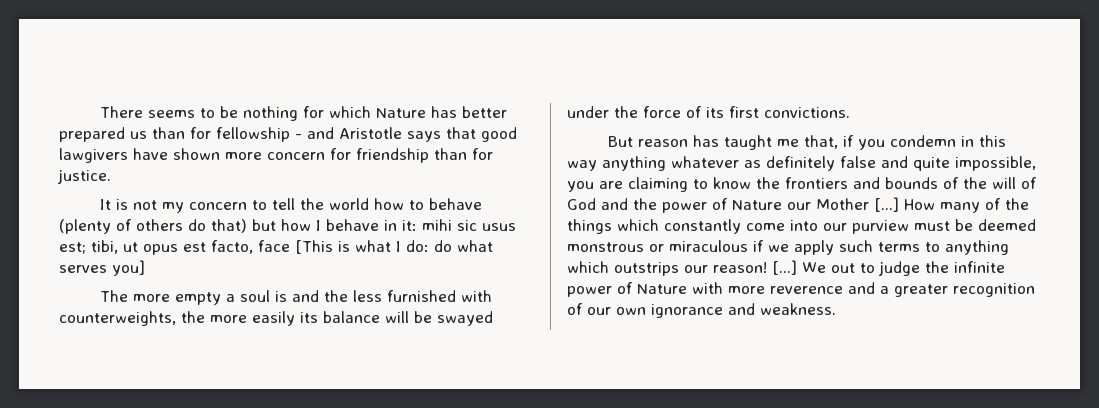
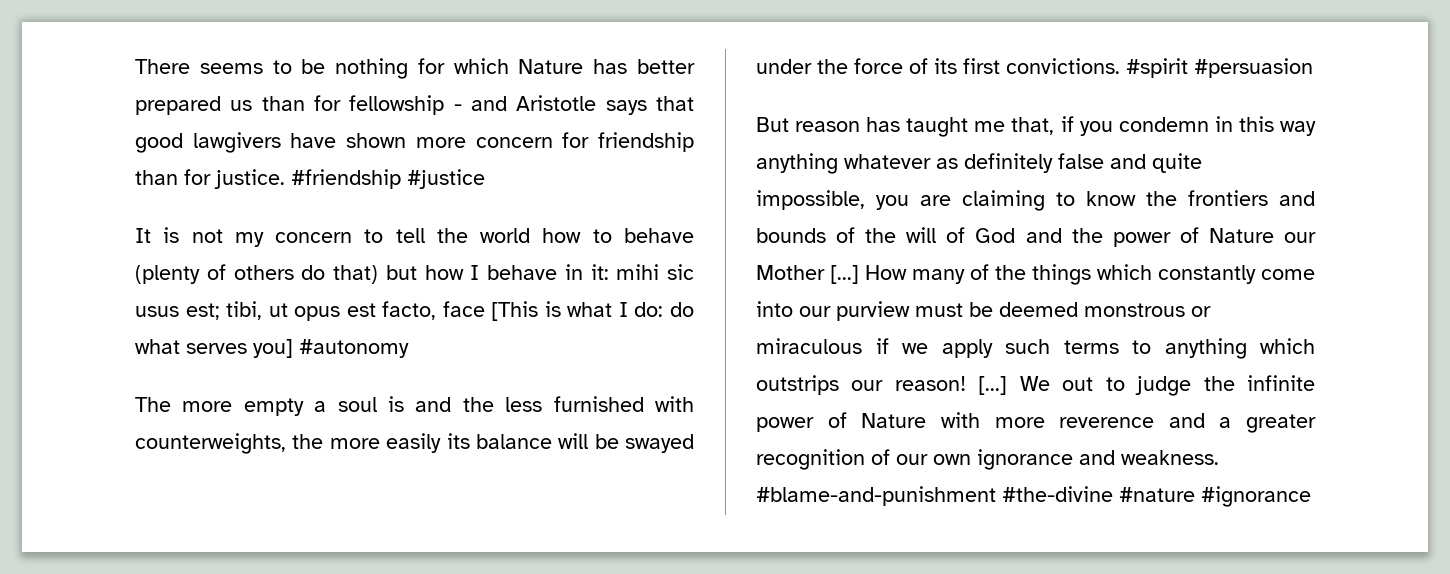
+ #friendship #justice
- It is not my concern to tell the world how to behave (plenty of others do that) but how I behave in it: mihi sic usus est; tibi, ut opus est facto, face [This is what I do: do what serves you]
+ It is not my concern to tell the world how to behave (plenty of others do that) but how I behave in it: mihi sic usus est; tibi, ut opus est facto, face [This is what I do: do what serves you] #autonomy
+ #spirit #persuasion
+ #blame-and-punishment #the-divine #nature #ignorance

